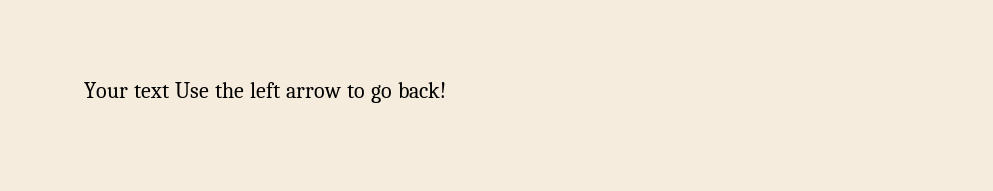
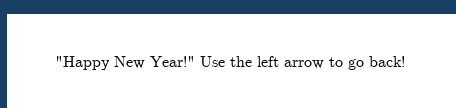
- Your text Use the left arrow to go back!
+ "Happy New Year!" Use the left arrow to go back!

